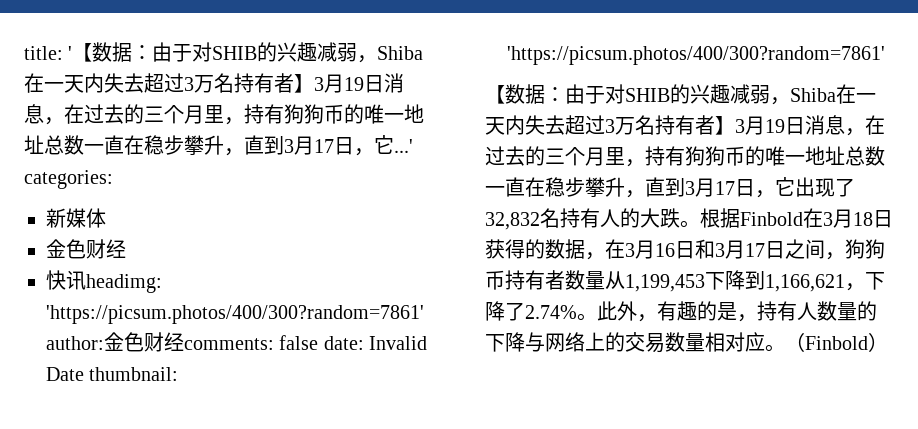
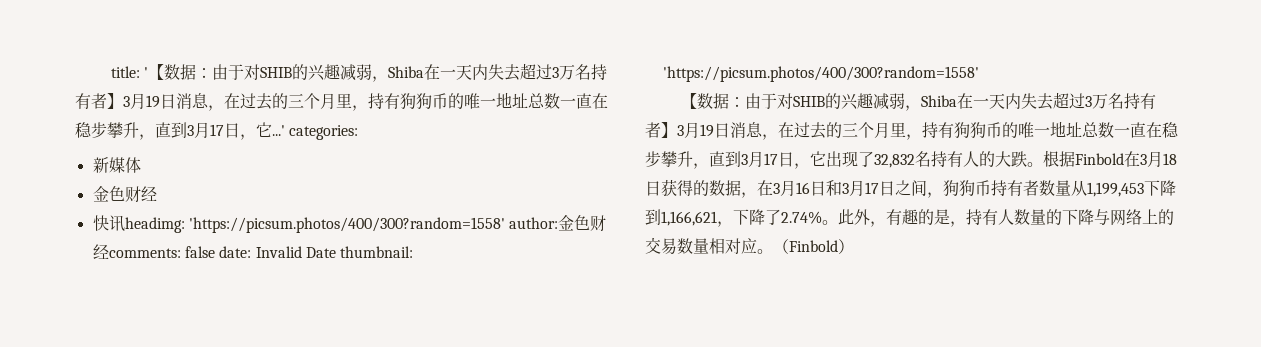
- 快讯headimg: 'https://picsum.photos/400/300?random=7861' author:金色财经comments: false date: Invalid Date thumbnail: 'https://picsum.photos/400/300?random=7861'
+ 快讯headimg: 'https://picsum.photos/400/300?random=1558' author:金色财经comments: false date: Invalid Date thumbnail: 'https://picsum.photos/400/300?random=1558'

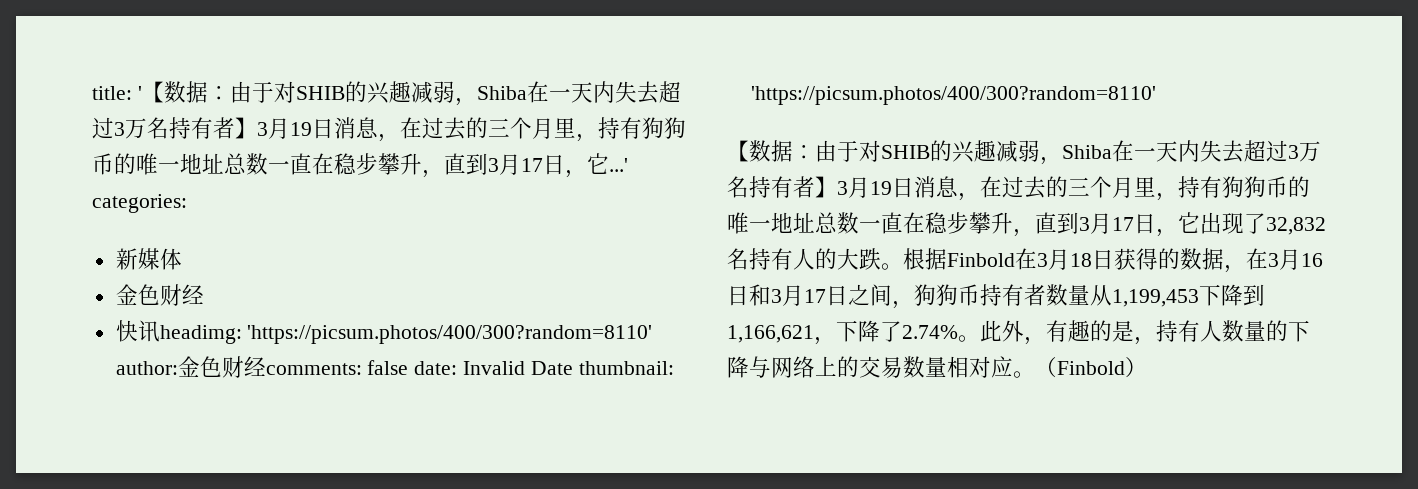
- 快讯headimg: 'https://picsum.photos/400/300?random=1558' author:金色财经comments: false date: Invalid Date thumbnail: 'https://picsum.photos/400/300?random=1558'
+ 快讯headimg: 'https://picsum.photos/400/300?random=8110' author:金色财经comments: false date: Invalid Date thumbnail: 'https://picsum.photos/400/300?random=8110'

